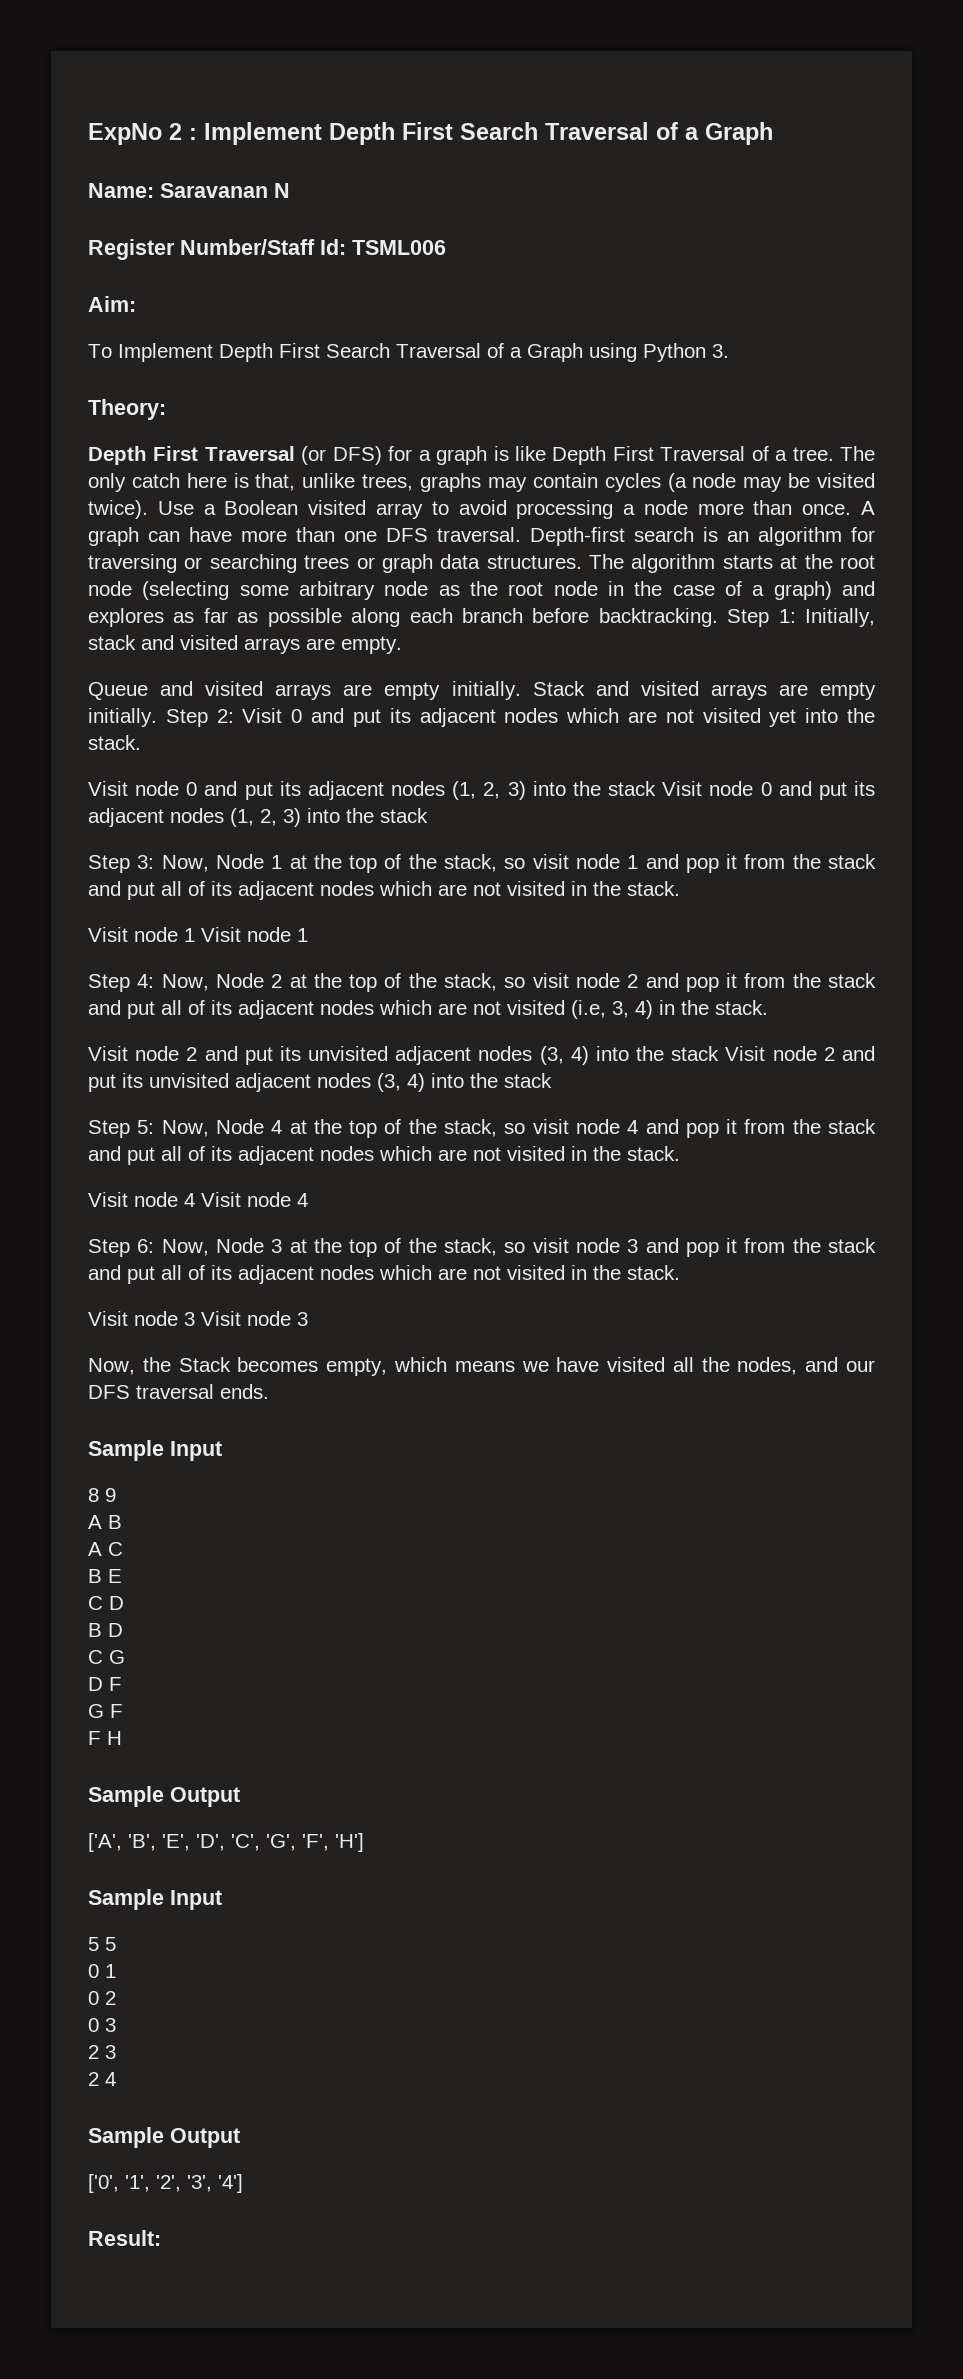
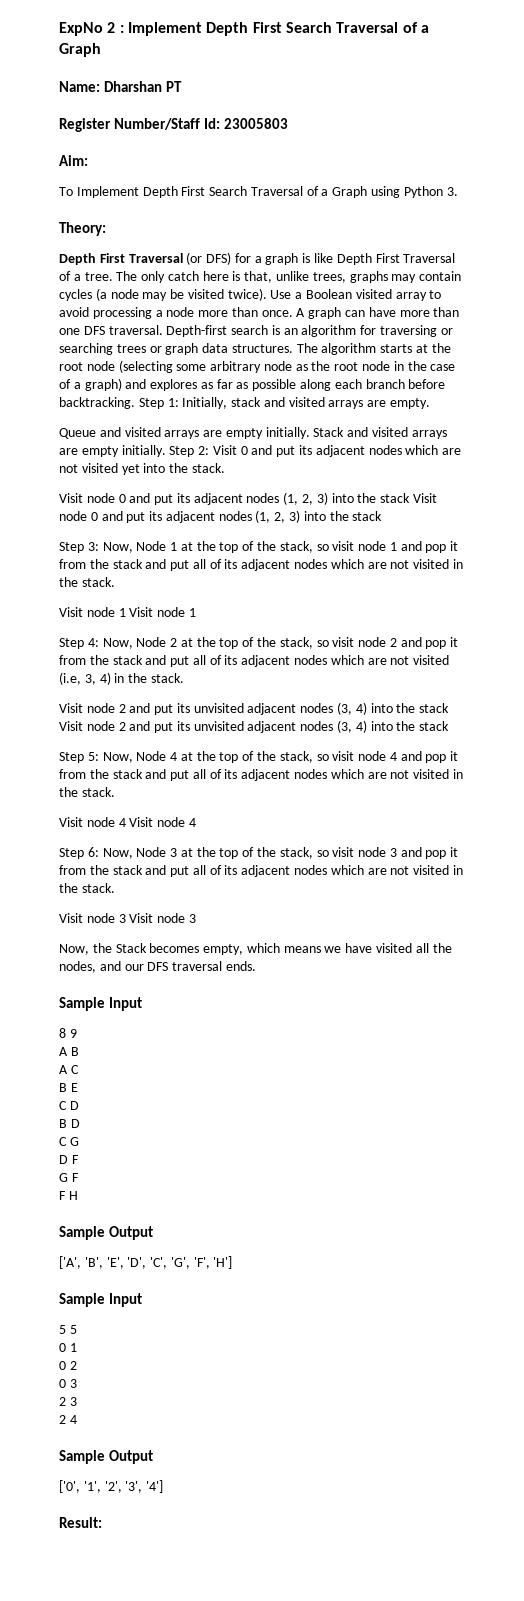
- Name: Saravanan N
+ Name: Dharshan PT
- Register Number/Staff Id: TSML006
+ Register Number/Staff Id: 23005803

